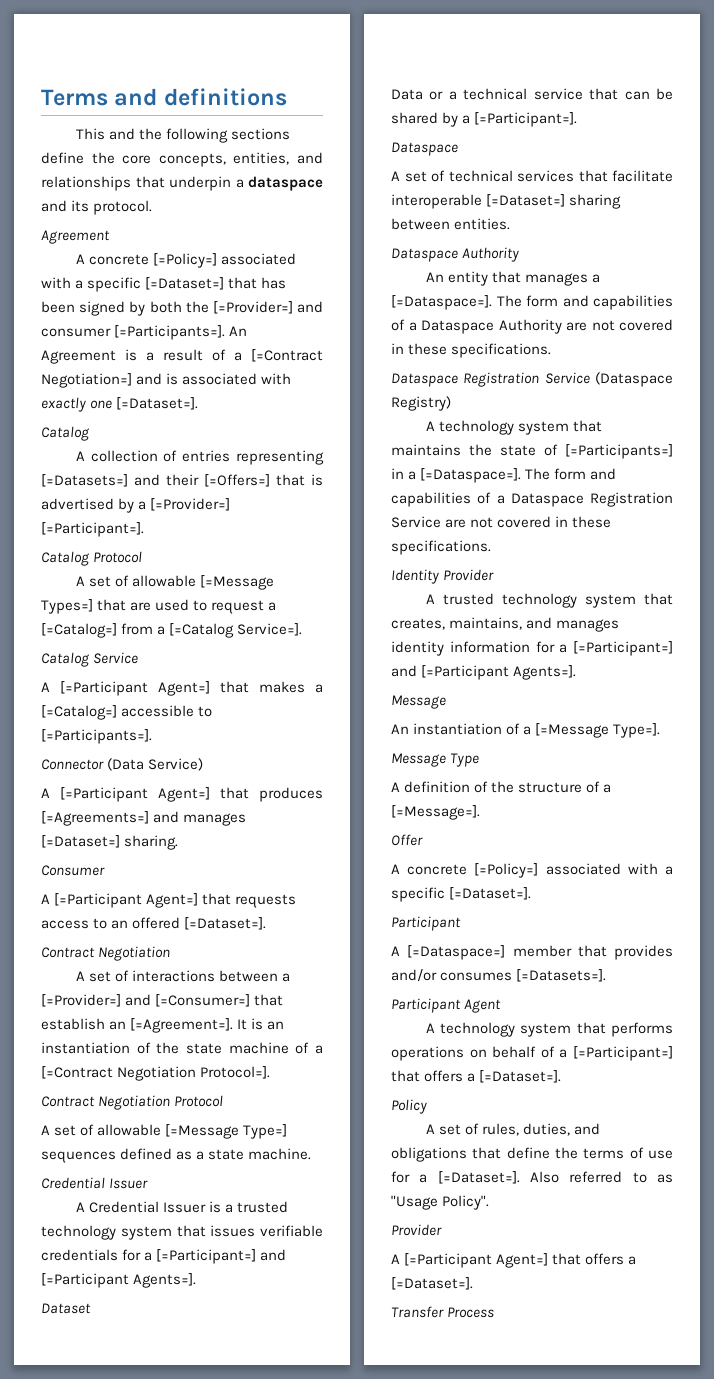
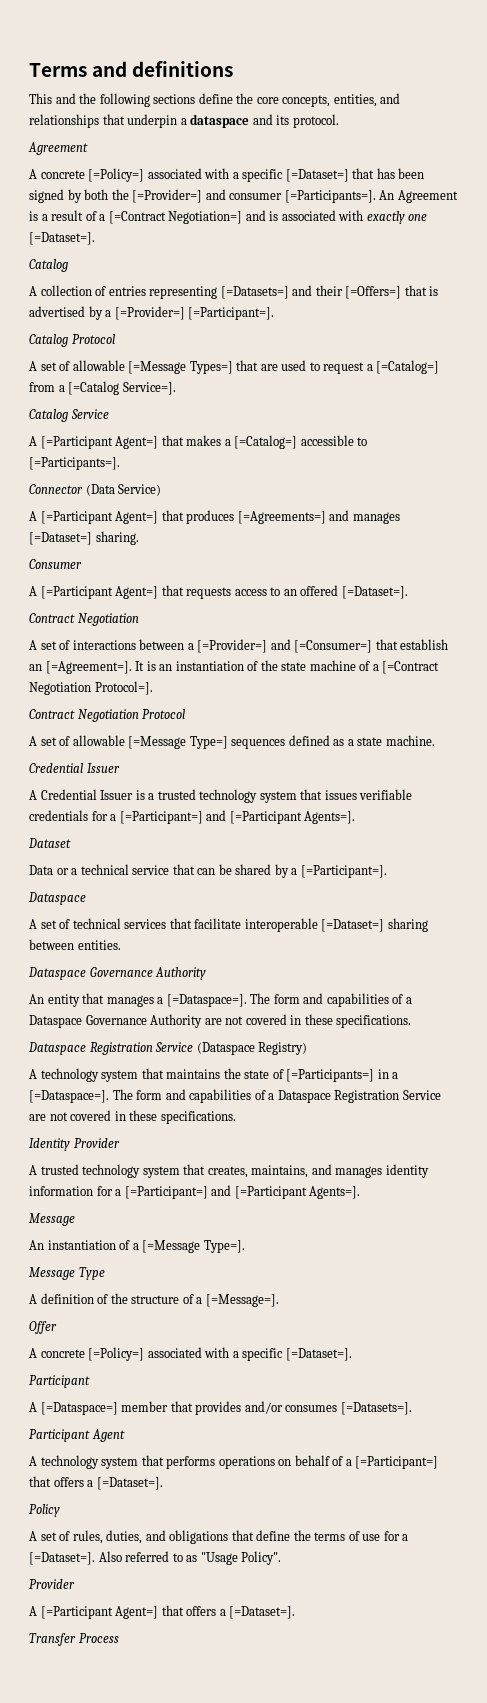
  A set of technical services that facilitate interoperable [=Dataset=] sharing between entities.
- Dataspace Authority
+ Dataspace Governance Authority
- The form and capabilities of a Dataspace Authority are not covered in these specifications.
+ The form and capabilities of a Dataspace Governance Authority are not covered in these specifications.

